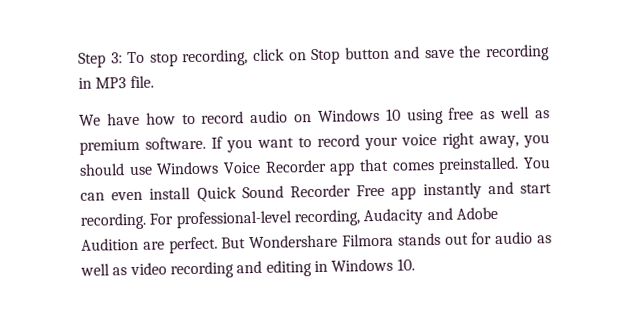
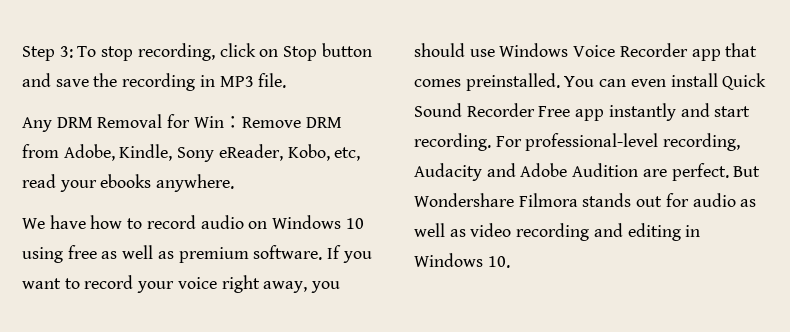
+ Any DRM Removal for Win：Remove DRM from Adobe, Kindle, Sony eReader, Kobo, etc, read your ebooks anywhere.

